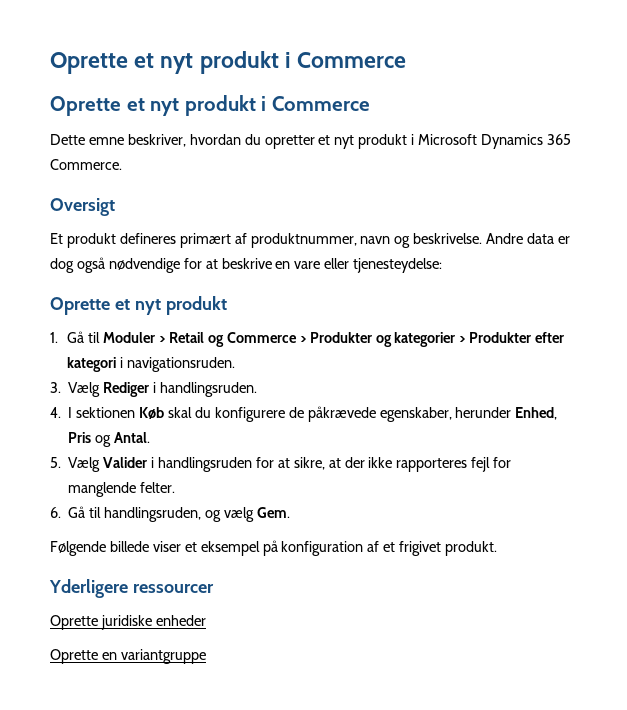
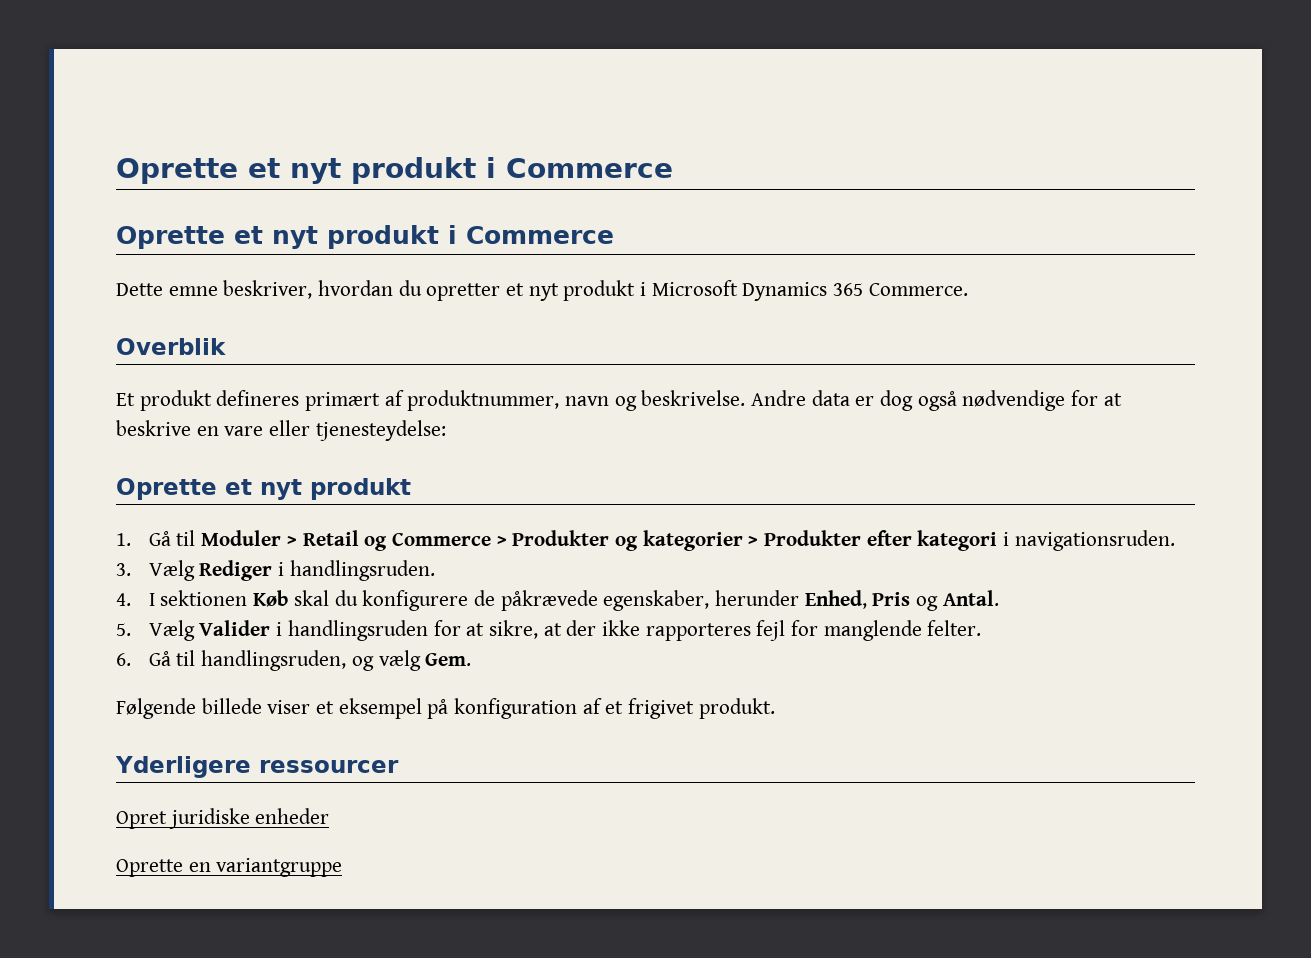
- Oversigt
+ Overblik
- Oprette juridiske enheder
+ Opret juridiske enheder

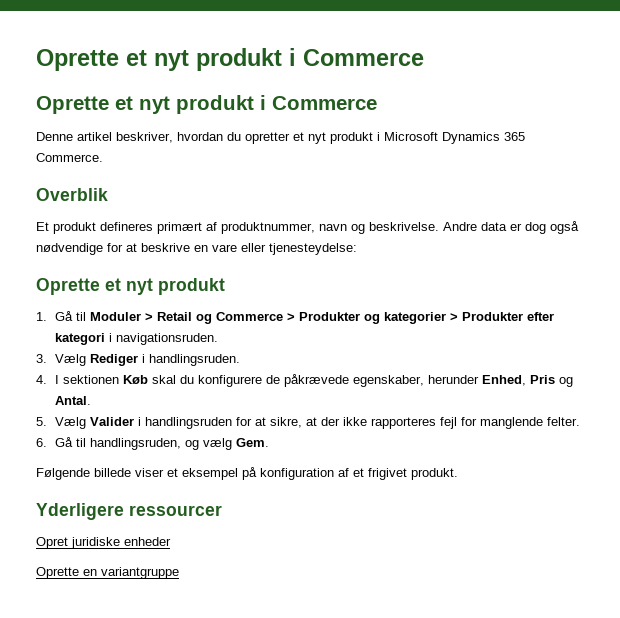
- Dette emne beskriver, hvordan du opretter et nyt produkt i Microsoft Dynamics 365 Commerce.
+ Denne artikel beskriver, hvordan du opretter et nyt produkt i Microsoft Dynamics 365 Commerce.

